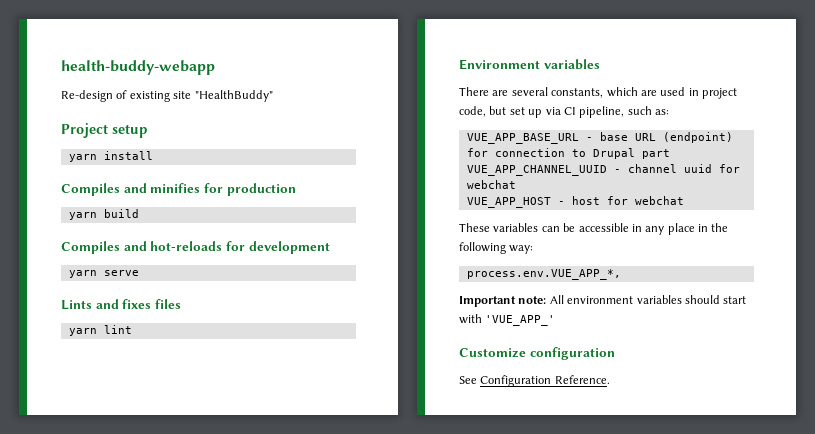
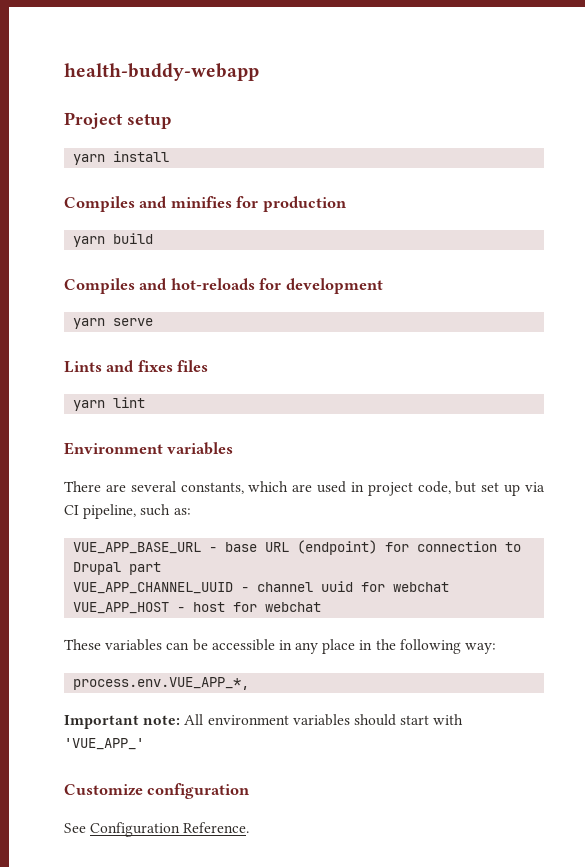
- Re-design of existing site "HealthBuddy"

